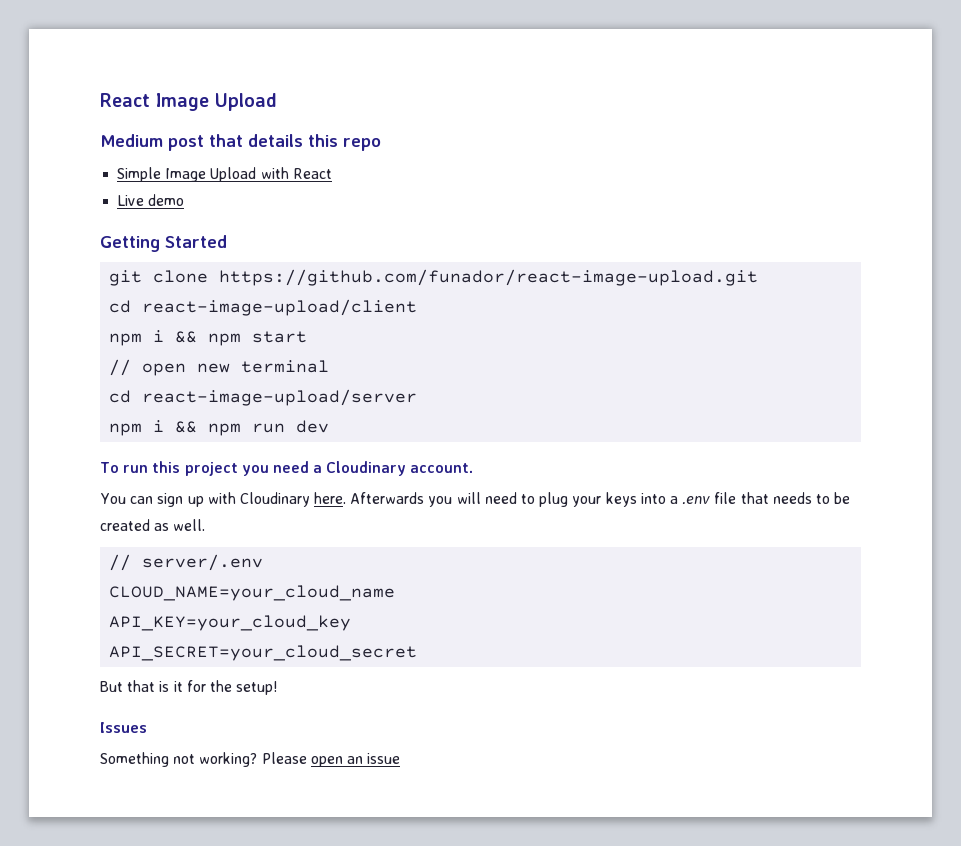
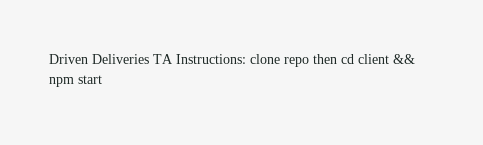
- React Image Upload
- Medium post that details this repo
- Simple Image Upload with React
- Live demo
- Getting Started
- git clone https://github.com/funador/react-image-upload.git
- cd react-image-upload/client
- npm i && npm start
- // open new terminal
- cd react-image-upload/server
- npm i && npm run dev
- To run this project you need a Cloudinary account.
- You can sign up with Cloudinary here. Afterwards you will need to plug your keys into a .env file that needs to be created as well.
- // server/.env
- CLOUD_NAME=your_cloud_name
- API_KEY=your_cloud_key
- API_SECRET=your_cloud_secret
- But that is it for the setup!
- Issues
- Something not working? Please open an issue
+ Driven Deliveries TA Instructions: clone repo then cd client && npm start

